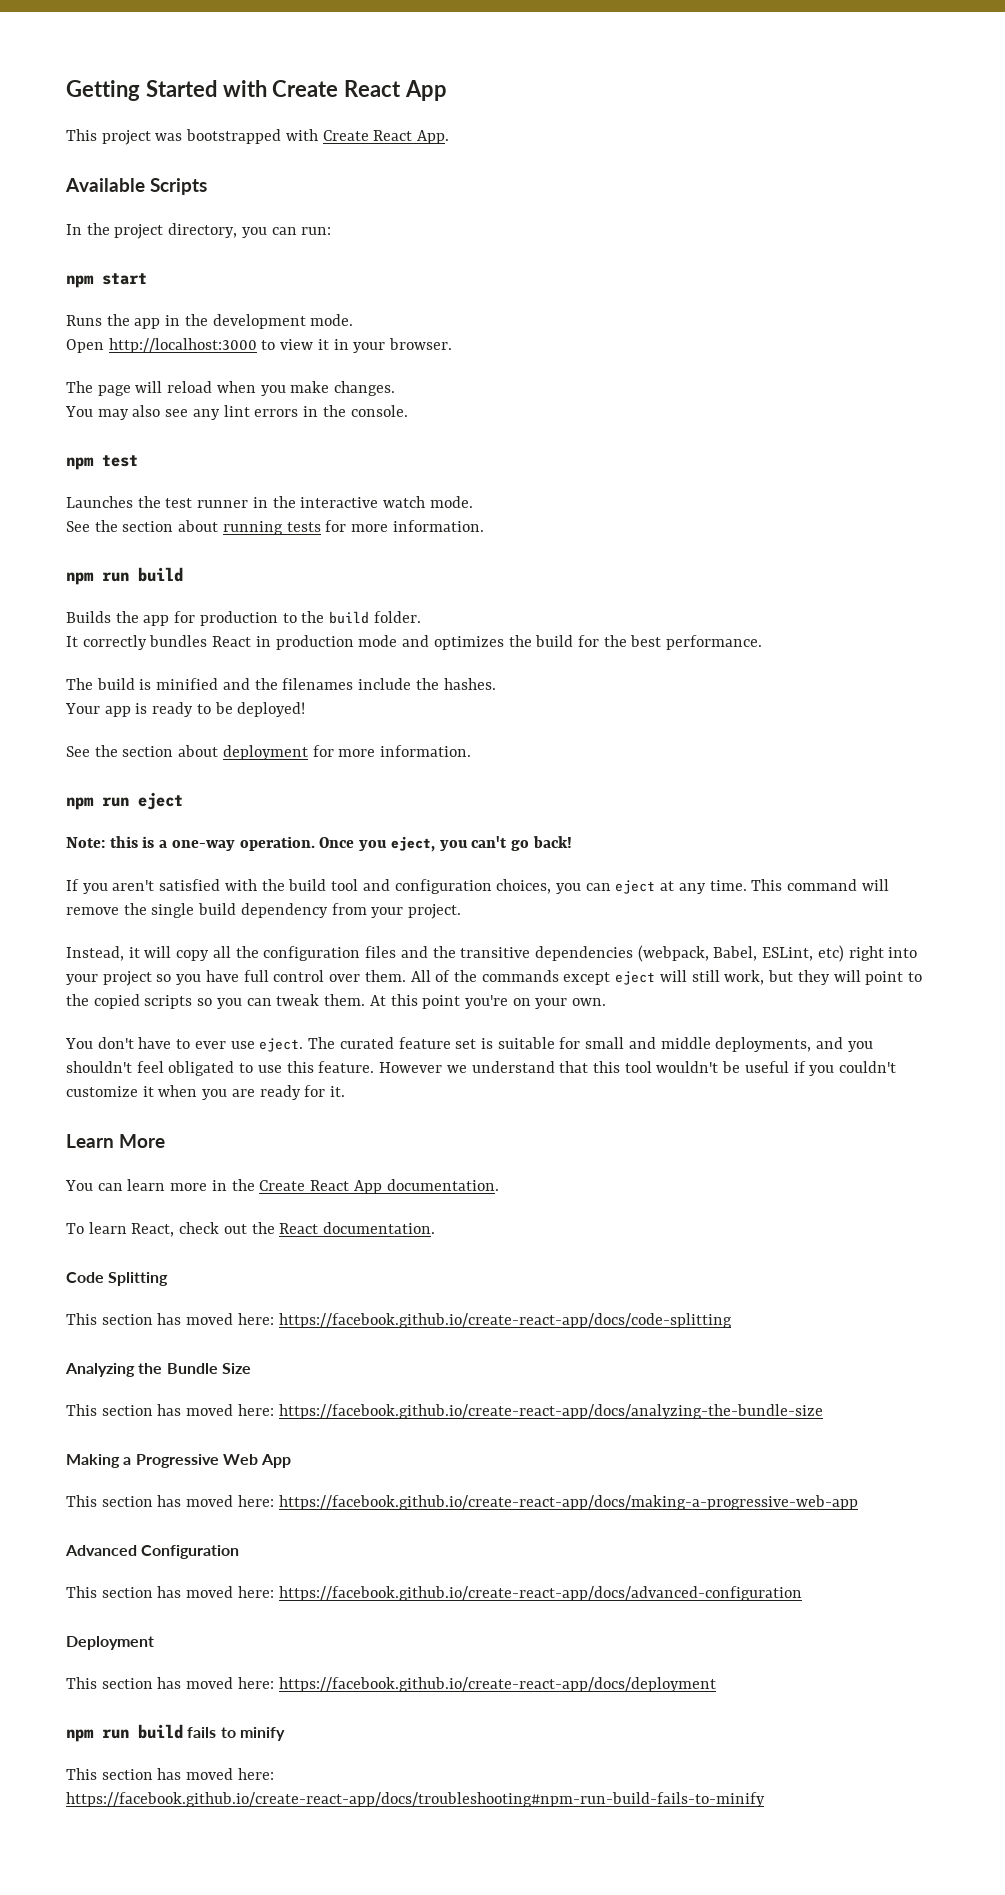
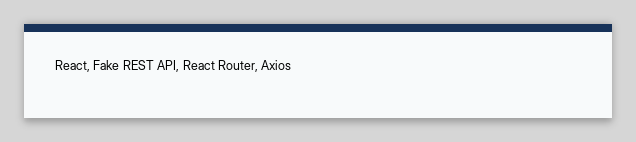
- Getting Started with Create React App
- This project was bootstrapped with Create React App.
- Available Scripts
- In the project directory, you can run:
- npm start
- Runs the app in the development mode.
- Open http://localhost:3000 to view it in your browser.
- The page will reload when you make changes.
- You may also see any lint errors in the console.
- npm test
- Launches the test runner in the interactive watch mode.
- See the section about running tests for more information.
- npm run build
- Builds the app for production to the build folder.
- It correctly bundles React in production mode and optimizes the build for the best performance.
- The build is minified and the filenames include the hashes.
- Your app is ready to be deployed!
- See the section about deployment for more information.
- npm run eject
- Note: this is a one-way operation. Once you eject, you can't go back!
- If you aren't satisfied with the build tool and configuration choices, you can eject at any time. This command will remove the single build dependency from your project.
- Instead, it will copy all the configuration files and the transitive dependencies (webpack, Babel, ESLint, etc) right into your project so you have full control over them. All of the commands except eject will still work, but they will point to the copied scripts so you can tweak them. At this point you're on your own.
- You don't have to ever use eject. The curated feature set is suitable for small and middle deployments, and you shouldn't feel obligated to use this feature. However we understand that this tool wouldn't be useful if you couldn't customize it when you are ready for it.
- Learn More
- You can learn more in the Create React App documentation.
- To learn React, check out the React documentation.
- Code Splitting
- This section has moved here: https://facebook.github.io/create-react-app/docs/code-splitting
- Analyzing the Bundle Size
- This section has moved here: https://facebook.github.io/create-react-app/docs/analyzing-the-bundle-size
- Making a Progressive Web App
- This section has moved here: https://facebook.github.io/create-react-app/docs/making-a-progressive-web-app
- Advanced Configuration
- This section has moved here: https://facebook.github.io/create-react-app/docs/advanced-configuration
- Deployment
- This section has moved here: https://facebook.github.io/create-react-app/docs/deployment
- npm run build fails to minify
- This section has moved here: https://facebook.github.io/create-react-app/docs/troubleshooting#npm-run-build-fails-to-minify
+ React, Fake REST API, React Router, Axios

